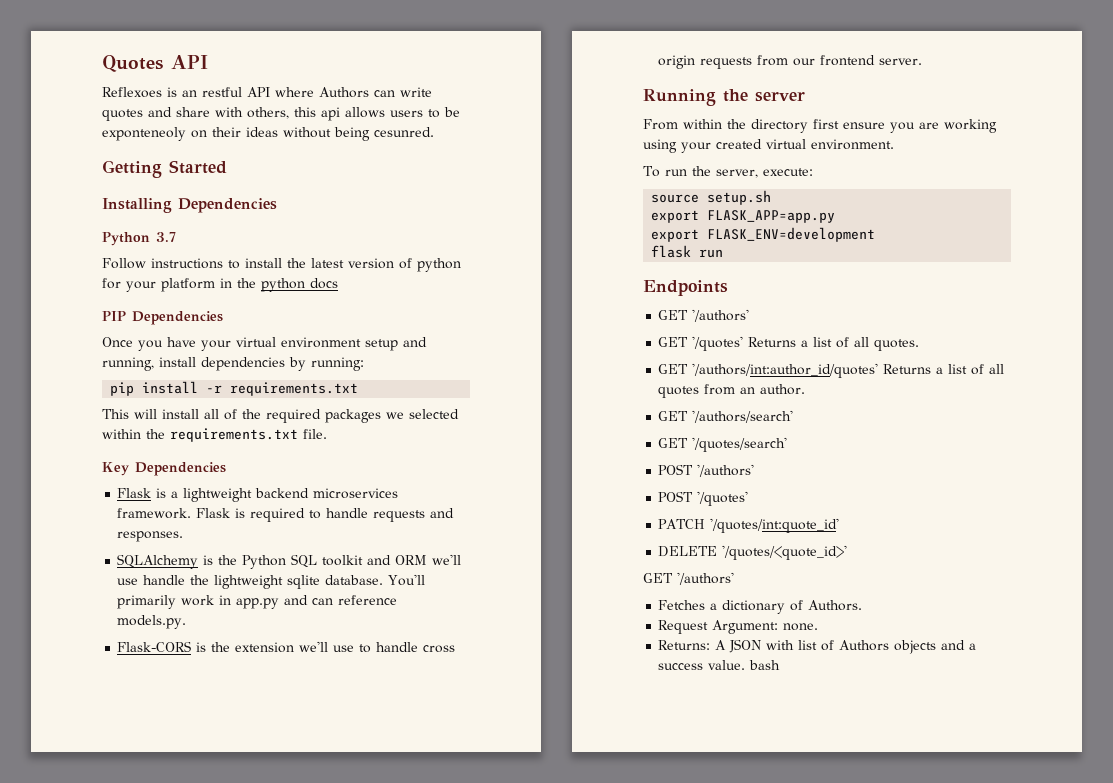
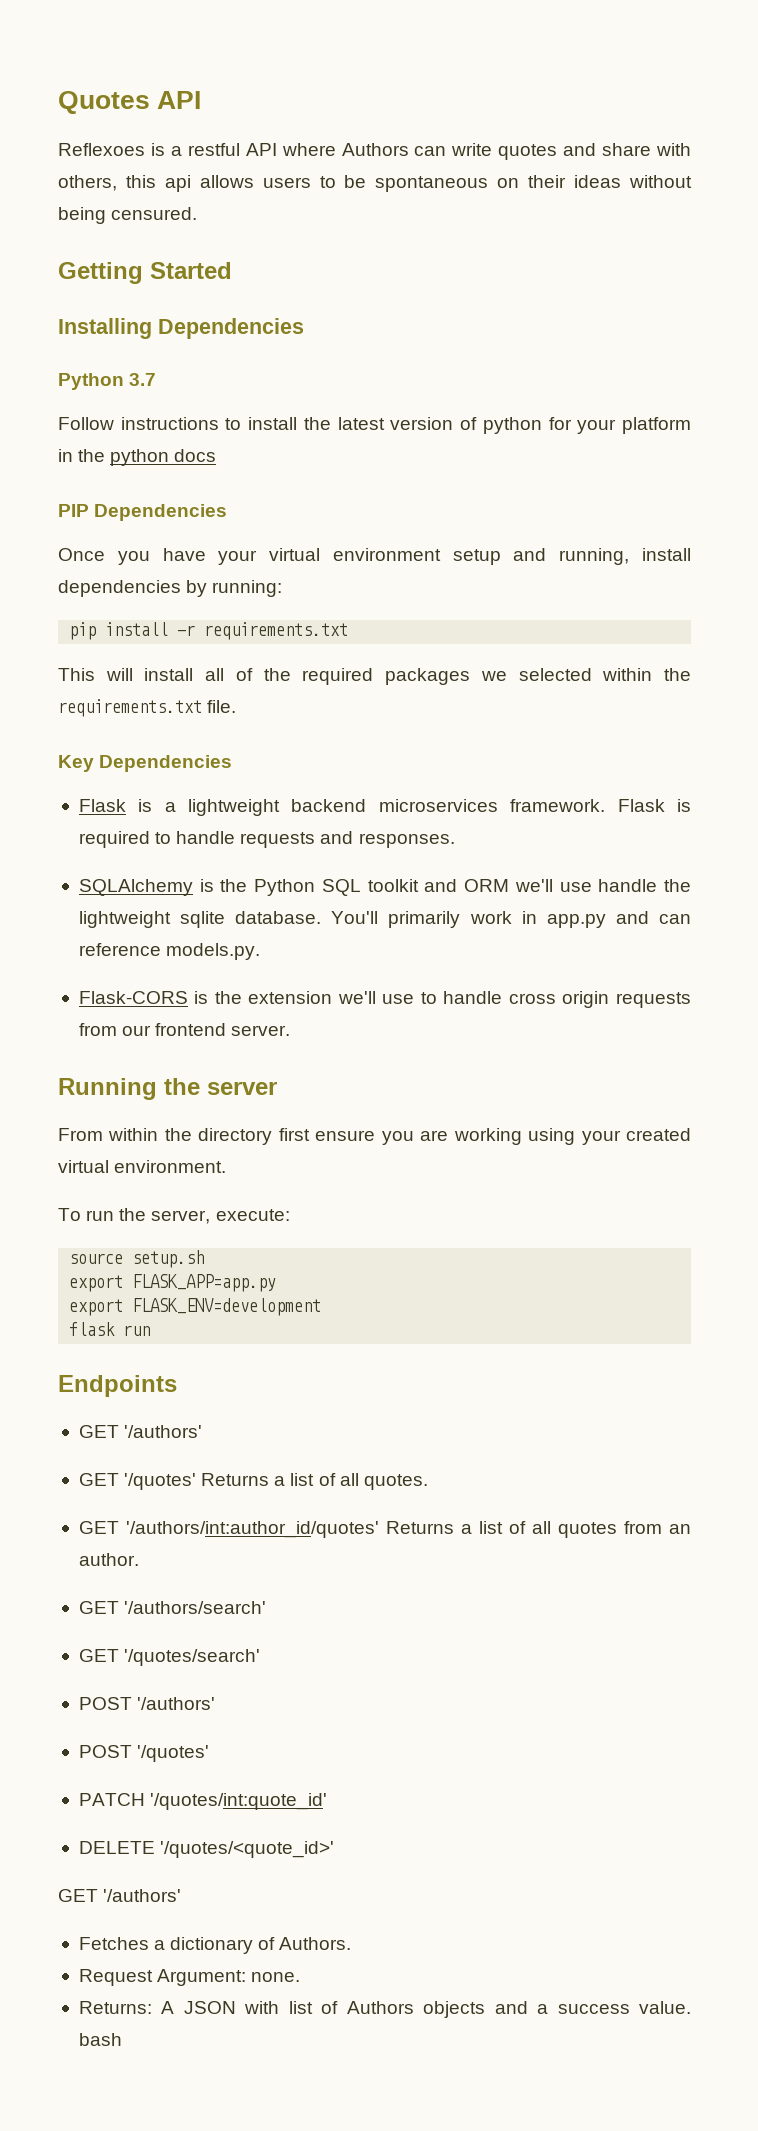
- Reflexoes is an restful API where Authors can write quotes and share with others, this api allows users to be exponteneoly on their ideas without being cesunred.
+ Reflexoes is a restful API where Authors can write quotes and share with others, this api allows users to be spontaneous on their ideas without being censured.

